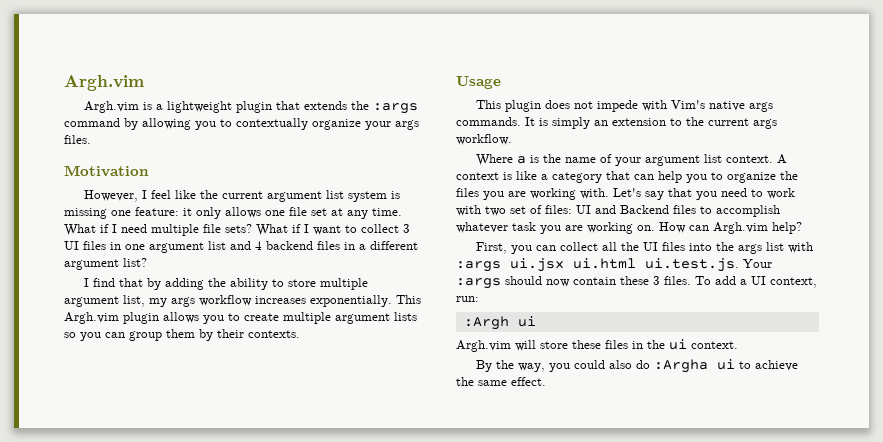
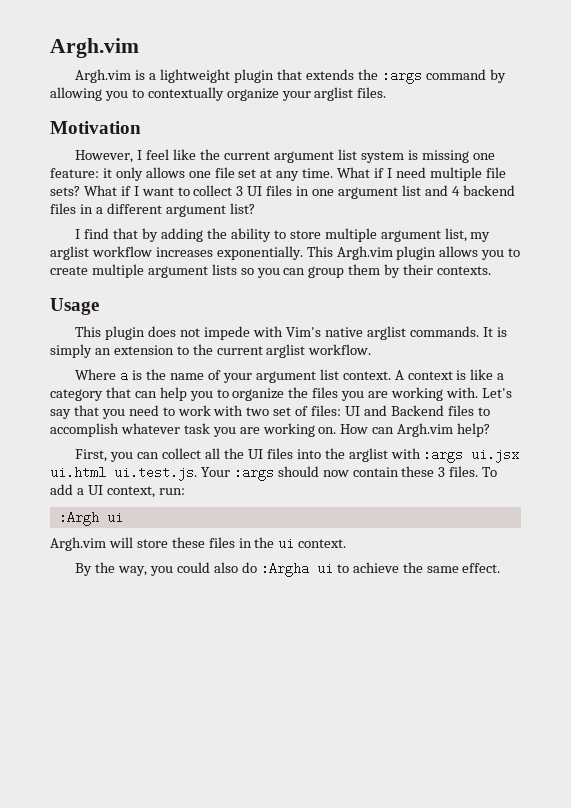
- Argh.vim is a lightweight plugin that extends the :args command by allowing you to contextually organize your args files.
+ Argh.vim is a lightweight plugin that extends the :args command by allowing you to contextually organize your arglist files.
- I find that by adding the ability to store multiple argument list, my args workflow increases exponentially.
+ I find that by adding the ability to store multiple argument list, my arglist workflow increases exponentially.
- This plugin does not impede with Vim's native args commands.
+ This plugin does not impede with Vim's native arglist commands.
- It is simply an extension to the current args workflow.
+ It is simply an extension to the current arglist workflow.
- First, you can collect all the UI files into the args list with :args ui.jsx ui.html ui.test.js. Your :args should now contain these 3 files.
+ First, you can collect all the UI files into the arglist with :args ui.jsx ui.html ui.test.js. Your :args should now contain these 3 files.

